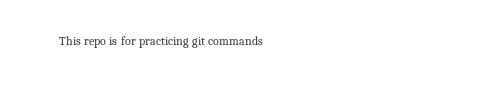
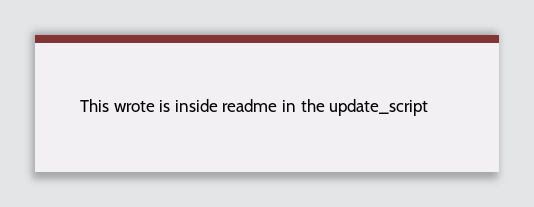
- This repo is for practicing git commands
+ This wrote is inside readme in the update_script

